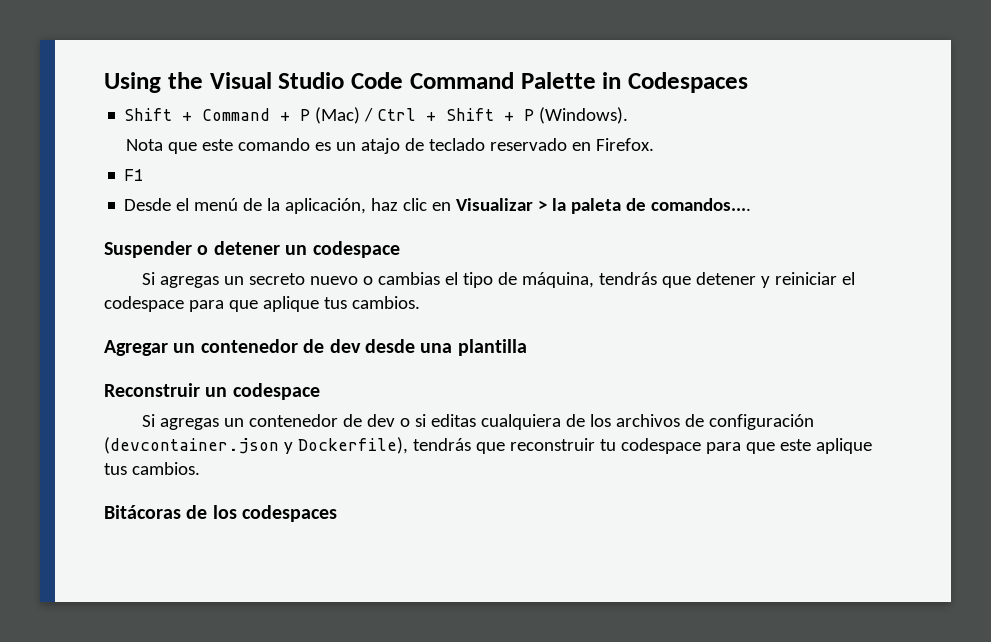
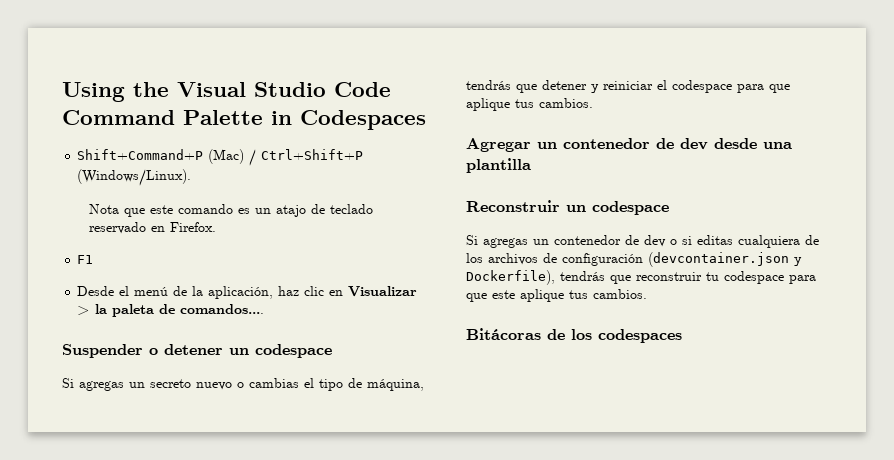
- Shift + Command + P (Mac) / Ctrl + Shift + P (Windows).
+ Shift+Command+P (Mac) / Ctrl+Shift+P (Windows/Linux).

